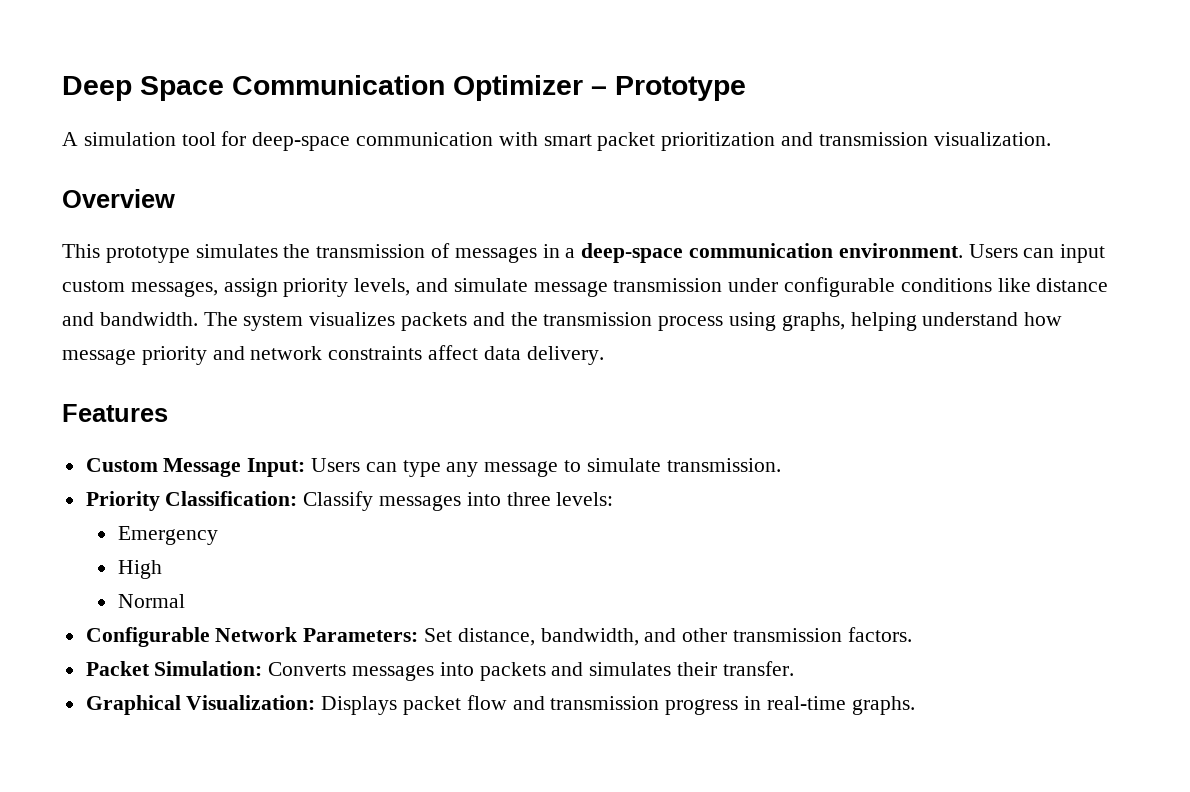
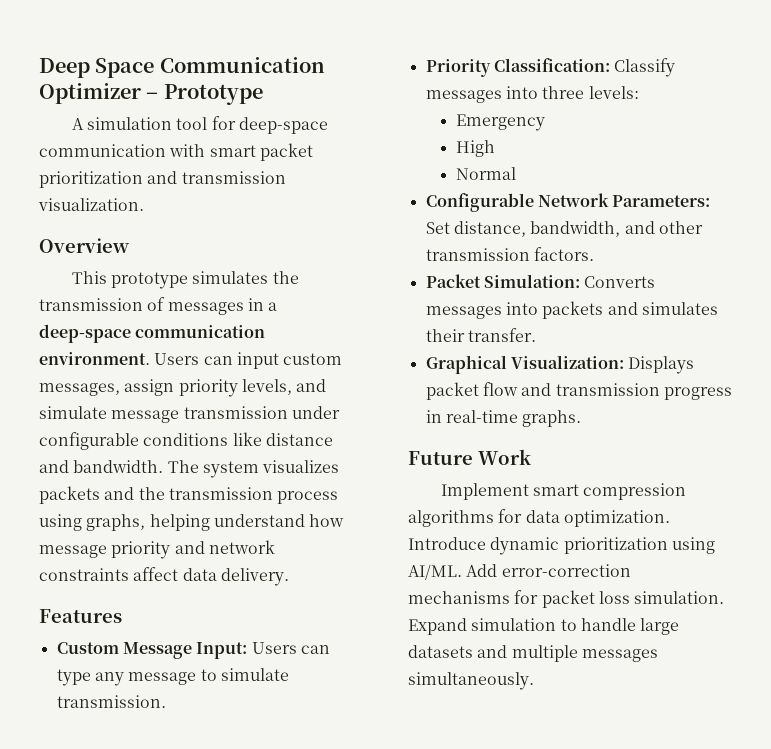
+ Future Work
+ Implement smart compression algorithms for data optimization. Introduce dynamic prioritization using AI/ML. Add error-correction mechanisms for packet loss simulation. Expand simulation to handle large datasets and multiple messages simultaneously.

